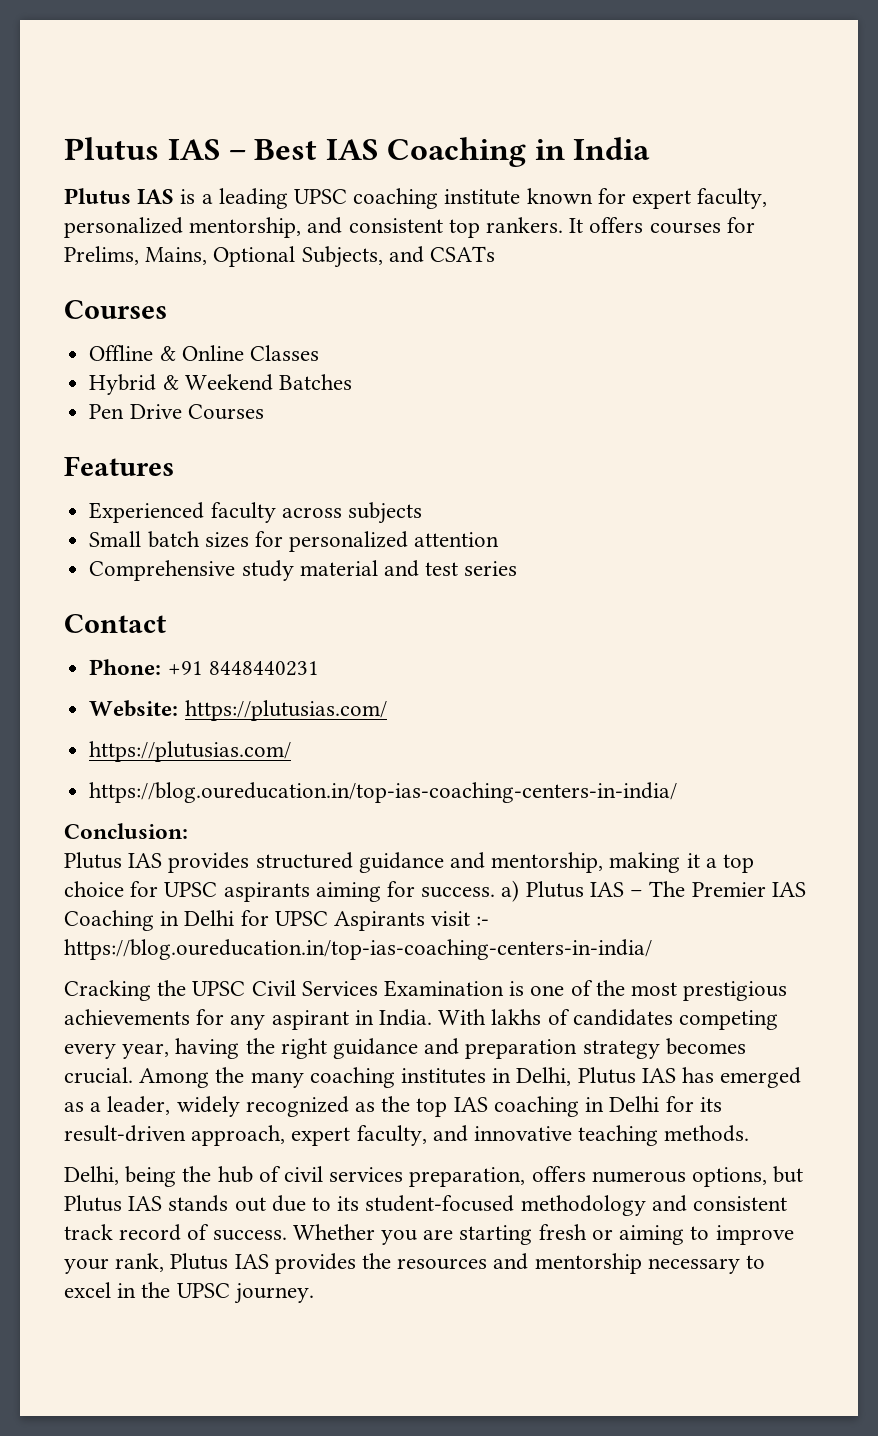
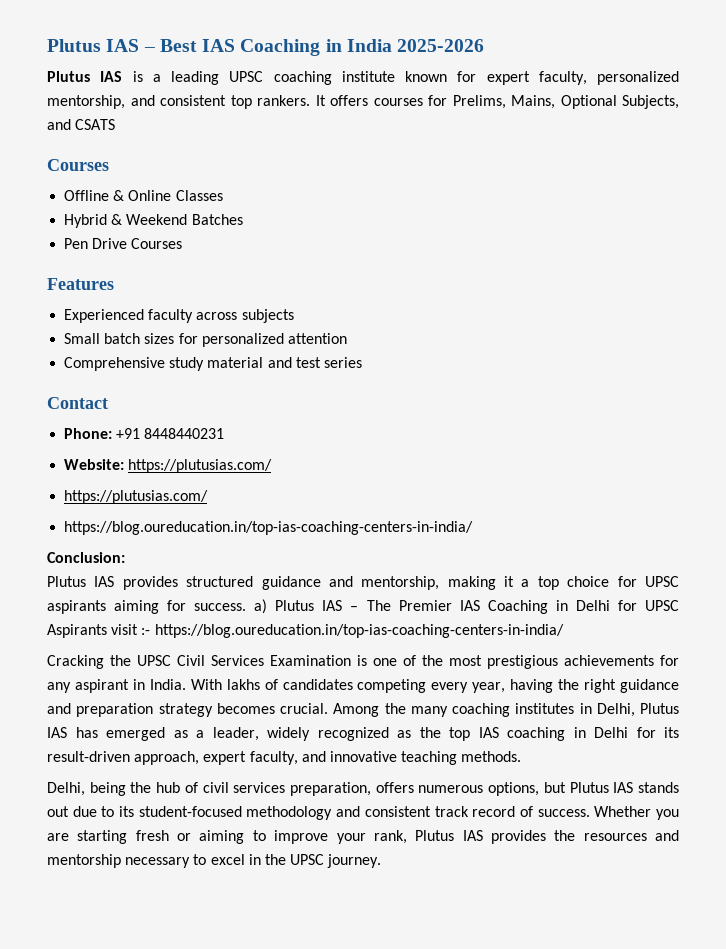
- Plutus IAS – Best IAS Coaching in India
+ Plutus IAS – Best IAS Coaching in India 2025-2026
- It offers courses for Prelims, Mains, Optional Subjects, and CSATs
+ It offers courses for Prelims, Mains, Optional Subjects, and CSATS

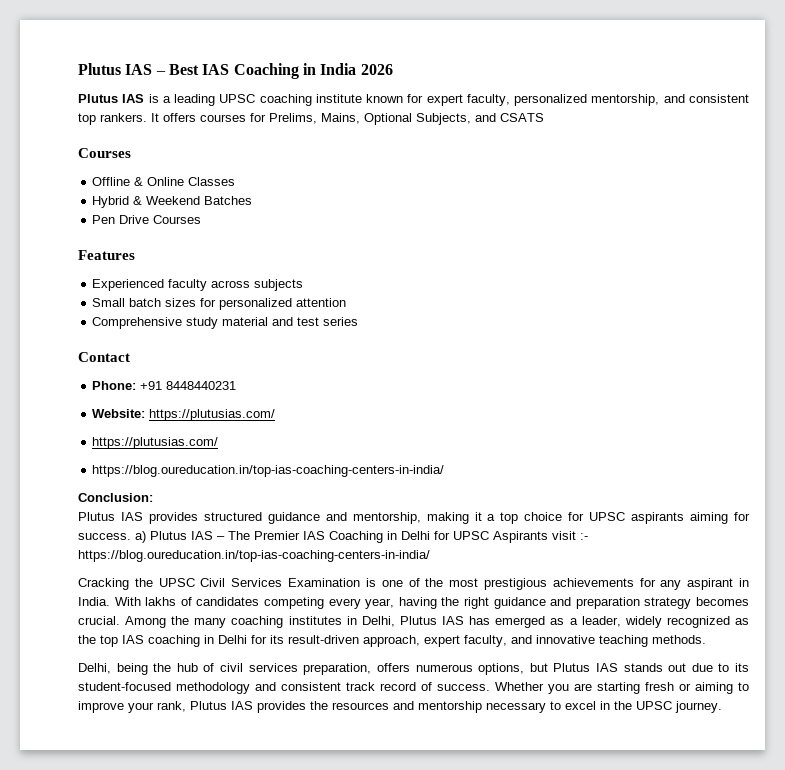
- Plutus IAS – Best IAS Coaching in India 2025-2026
+ Plutus IAS – Best IAS Coaching in India 2026

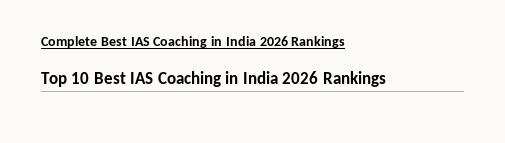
- Plutus IAS – Best IAS Coaching in India 2026
- Plutus IAS is a leading UPSC coaching institute known for expert faculty, personalized mentorship, and consistent top rankers. It offers courses for Prelims, Mains, Optional Subjects, and CSATS
- Courses
- Offline & Online Classes
- Hybrid & Weekend Batches
- Pen Drive Courses
- Features
- Experienced faculty across subjects
- Small batch sizes for personalized attention
- Comprehensive study material and test series
- Contact
- Phone: +91 8448440231
- Website: https://plutusias.com/
- https://plutusias.com/
- https://blog.oureducation.in/top-ias-coaching-centers-in-india/
- Conclusion:
- Plutus IAS provides structured guidance and mentorship, making it a top choice for UPSC aspirants aiming for success. a) Plutus IAS – The Premier IAS Coaching in Delhi for UPSC Aspirants visit :- https://blog.oureducation.in/top-ias-coaching-centers-in-india/
- Cracking the UPSC Civil Services Examination is one of the most prestigious achievements for any aspirant in India. With lakhs of candidates competing every year, having the right guidance and preparation strategy becomes crucial. Among the many coaching institutes in Delhi, Plutus IAS has emerged as a leader, widely recognized as the top IAS coaching in Delhi for its result-driven approach, expert faculty, and innovative teaching methods.
- Delhi, being the hub of civil services preparation, offers numerous options, but Plutus IAS stands out due to its student-focused methodology and consistent track record of success. Whether you are starting fresh or aiming to improve your rank, Plutus IAS provides the resources and mentorship necessary to excel in the UPSC journey.
+ Complete Best IAS Coaching in India 2026 Rankings
+ Top 10 Best IAS Coaching in India 2026 Rankings

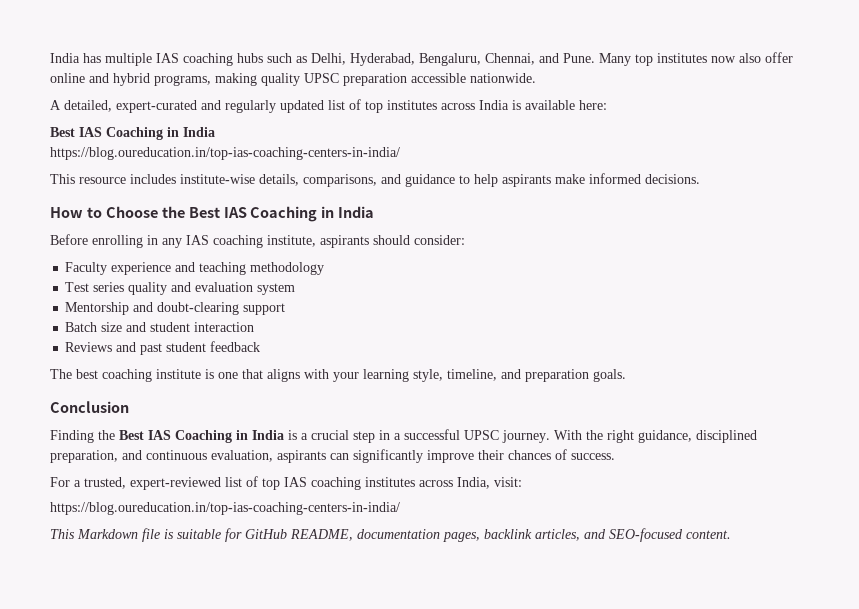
- Complete Best IAS Coaching in India 2026 Rankings
- Top 10 Best IAS Coaching in India 2026 Rankings
+ India has multiple IAS coaching hubs such as Delhi, Hyderabad, Bengaluru, Chennai, and Pune. Many top institutes now also offer online and hybrid programs, making quality UPSC preparation accessible nationwide.
+ A detailed, expert-curated and regularly updated list of top institutes across India is available here:
+ Best IAS Coaching in India
+ https://blog.oureducation.in/top-ias-coaching-centers-in-india/
+ This resource includes institute-wise details, comparisons, and guidance to help aspirants make informed decisions.
+ How to Choose the Best IAS Coaching in India
+ Before enrolling in any IAS coaching institute, aspirants should consider:
+ Faculty experience and teaching methodology
+ Test series quality and evaluation system
+ Mentorship and doubt-clearing support
+ Batch size and student interaction
+ Reviews and past student feedback
+ The best coaching institute is one that aligns with your learning style, timeline, and preparation goals.
+ Conclusion
+ Finding the Best IAS Coaching in India is a crucial step in a successful UPSC journey. With the right guidance, disciplined preparation, and continuous evaluation, aspirants can significantly improve their chances of success.
+ For a trusted, expert-reviewed list of top IAS coaching institutes across India, visit:
+ https://blog.oureducation.in/top-ias-coaching-centers-in-india/
+ This Markdown file is suitable for GitHub README, documentation pages, backlink articles, and SEO-focused content.

